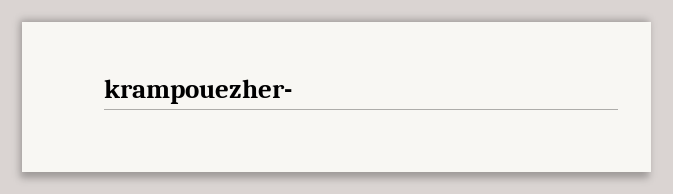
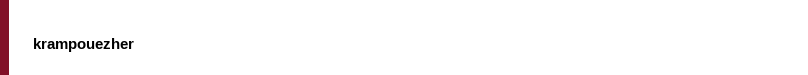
- krampouezher-
+ krampouezher

